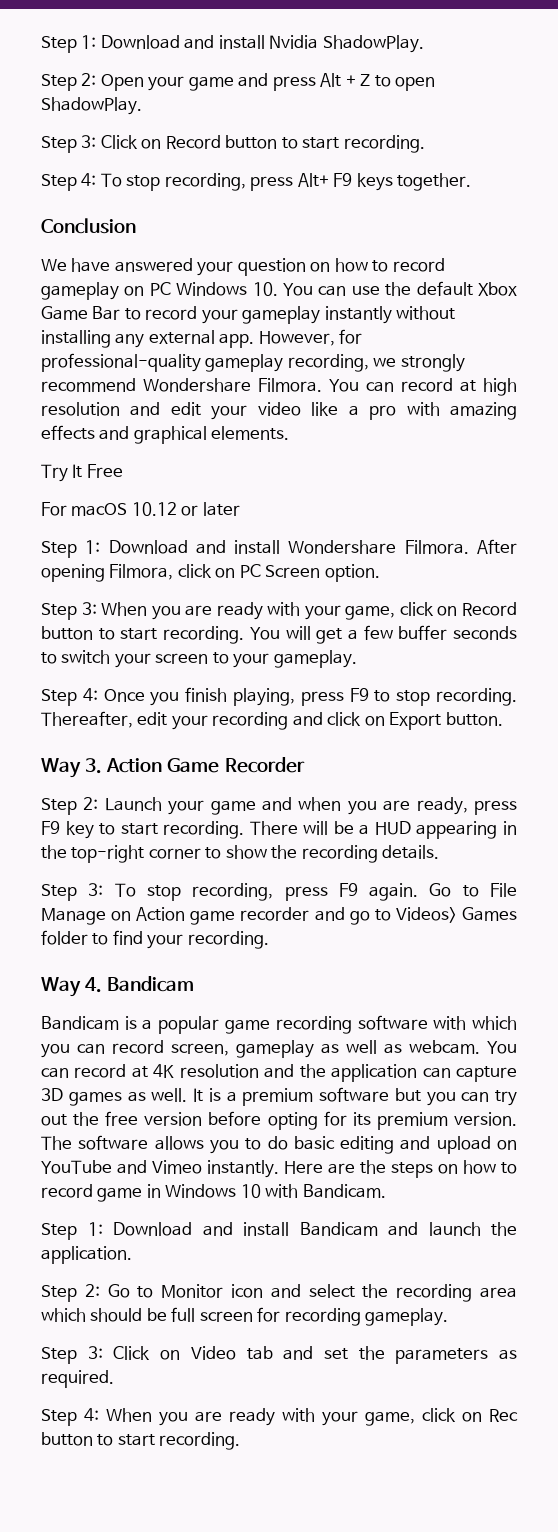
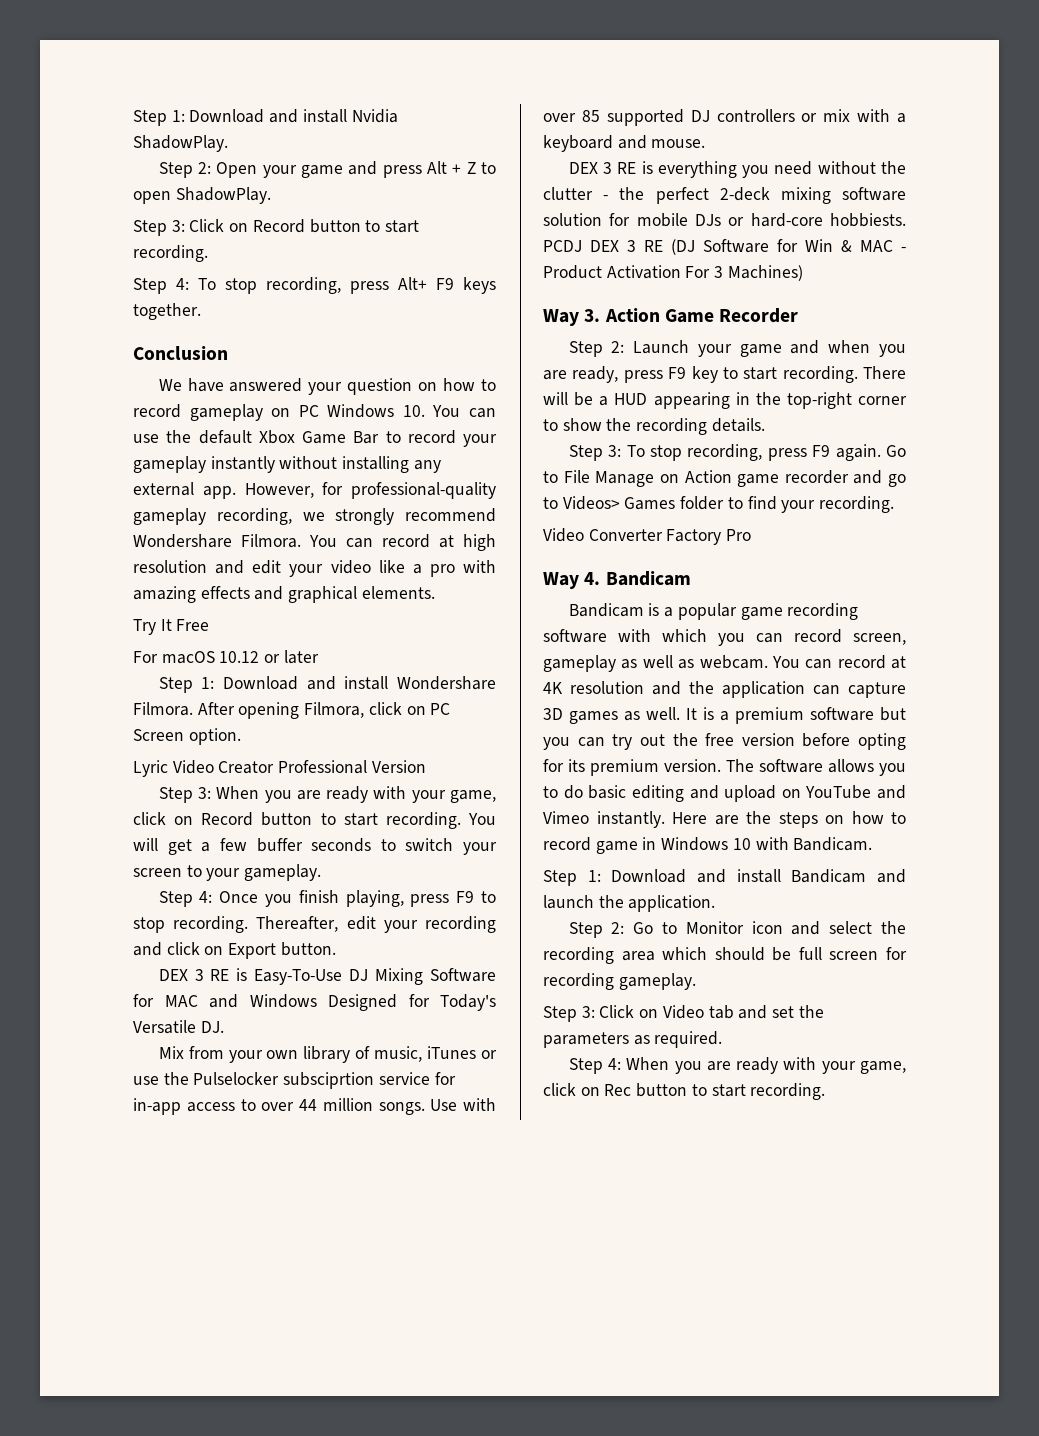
+ Lyric Video Creator Professional Version
+ DEX 3 RE is Easy-To-Use DJ Mixing Software for MAC and Windows Designed for Today's Versatile DJ.
+ Mix from your own library of music, iTunes or use the Pulselocker subsciprtion service for in-app access to over 44 million songs. Use with over 85 supported DJ controllers or mix with a keyboard and mouse.
+ DEX 3 RE is everything you need without the clutter - the perfect 2-deck mixing software solution for mobile DJs or hard-core hobbiests. PCDJ DEX 3 RE (DJ Software for Win & MAC - Product Activation For 3 Machines)
+ Video Converter Factory Pro

